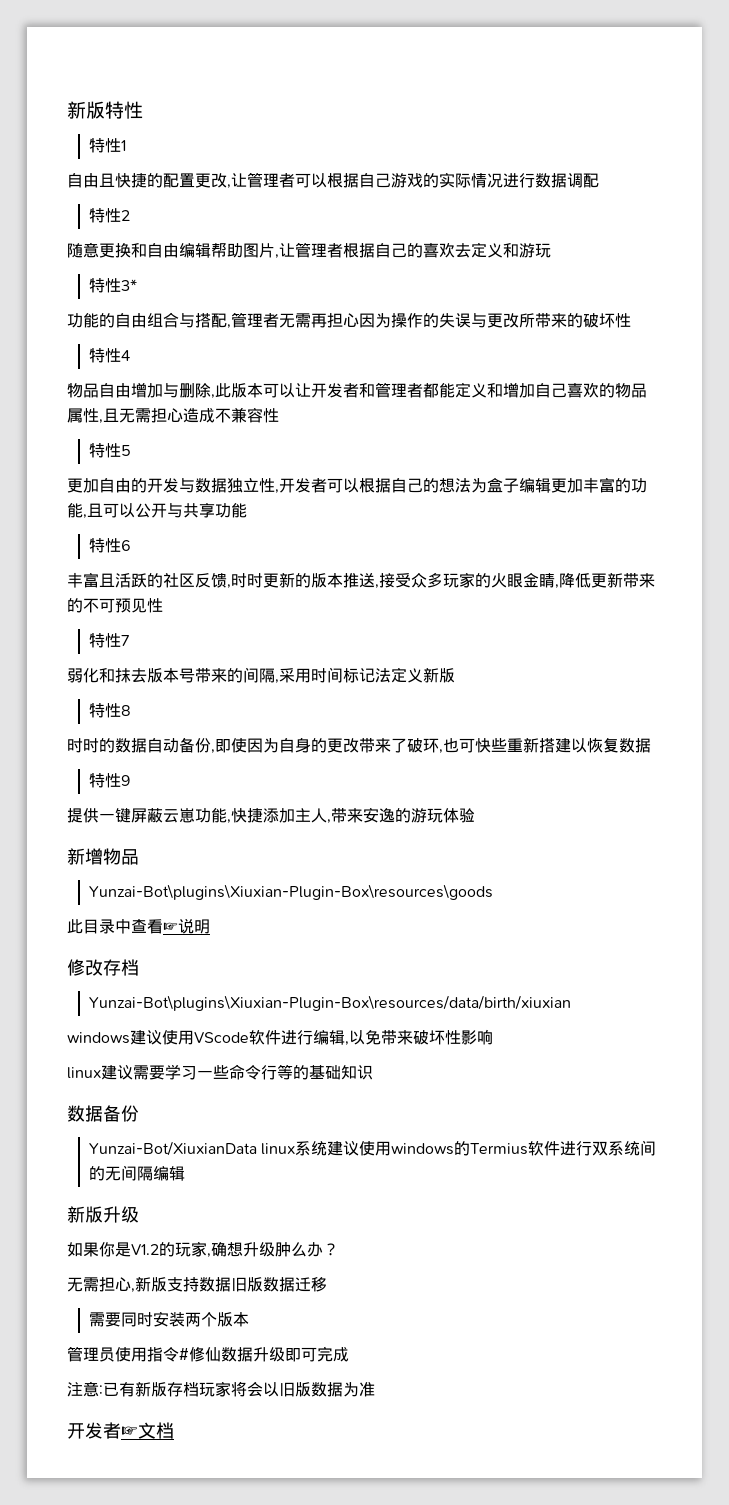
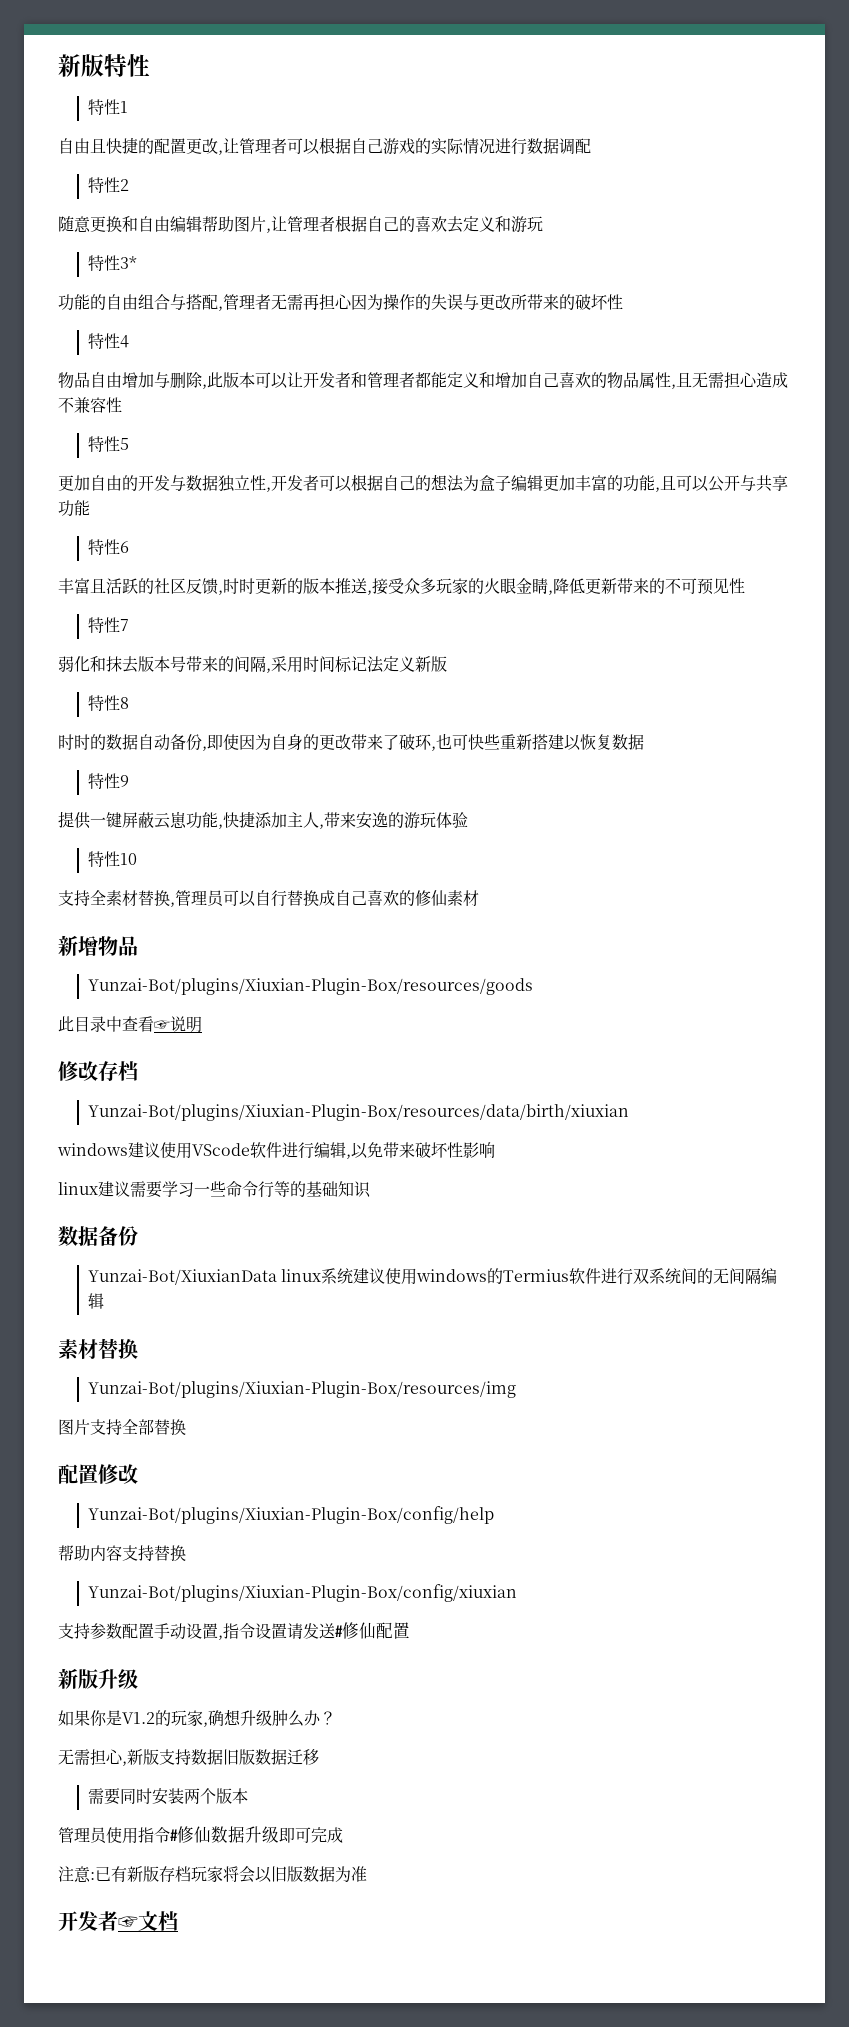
+ 特性10
+ 支持全素材替换,管理员可以自行替换成自己喜欢的修仙素材
- Yunzai-Bot\plugins\Xiuxian-Plugin-Box\resources\goods
+ Yunzai-Bot/plugins/Xiuxian-Plugin-Box/resources/goods
- Yunzai-Bot\plugins\Xiuxian-Plugin-Box\resources/data/birth/xiuxian
+ Yunzai-Bot/plugins/Xiuxian-Plugin-Box/resources/data/birth/xiuxian
  Yunzai-Bot/XiuxianData linux系统建议使用windows的Termius软件进行双系统间的无间隔编辑
+ 素材替换
+ Yunzai-Bot/plugins/Xiuxian-Plugin-Box/resources/img
+ 图片支持全部替换
+ 配置修改
+ Yunzai-Bot/plugins/Xiuxian-Plugin-Box/config/help
+ 帮助内容支持替换
+ Yunzai-Bot/plugins/Xiuxian-Plugin-Box/config/xiuxian
+ 支持参数配置手动设置,指令设置请发送#修仙配置

